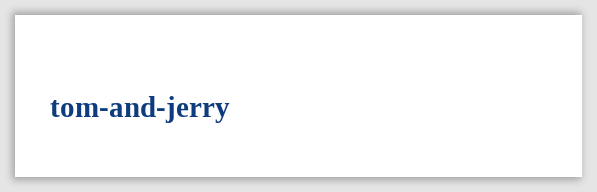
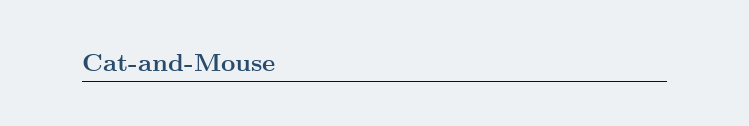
- tom-and-jerry
+ Cat-and-Mouse

